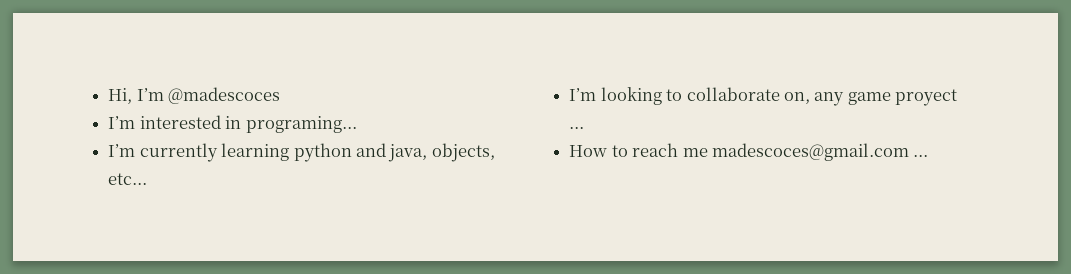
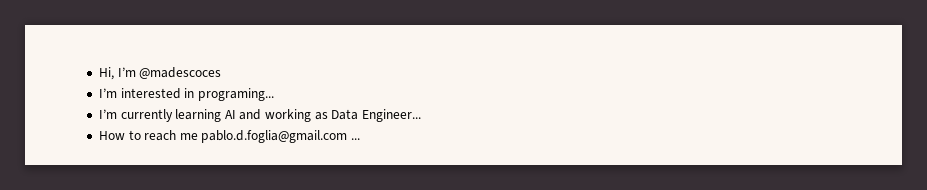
- I’m currently learning python and java, objects, etc...
- I’m looking to collaborate on, any game proyect ...
+ I’m currently learning AI and working as Data Engineer...
- How to reach me madescoces@gmail.com ...
+ How to reach me pablo.d.foglia@gmail.com ...

